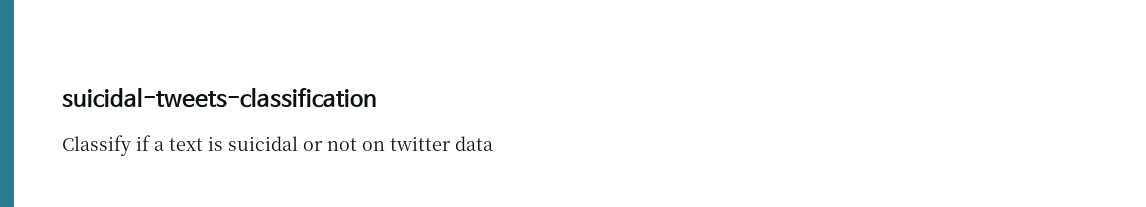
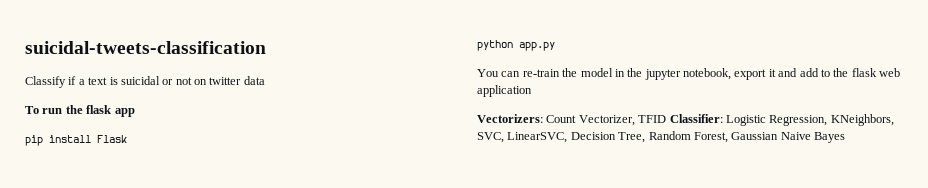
+ To run the flask app
+ pip install Flask
+ python app.py
+ You can re-train the model in the jupyter notebook, export it and add to the flask web application
+ Vectorizers: Count Vectorizer, TFID Classifier: Logistic Regression, KNeighbors, SVC, LinearSVC, Decision Tree, Random Forest, Gaussian Naive Bayes

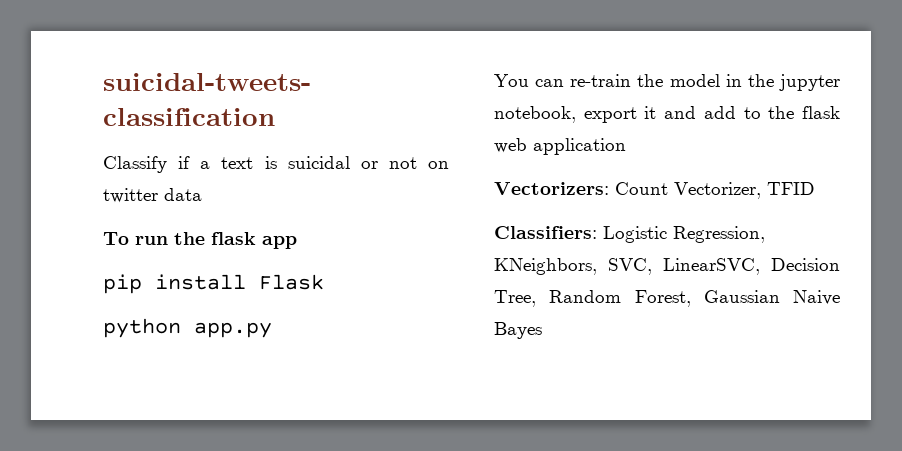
- Vectorizers: Count Vectorizer, TFID Classifier: Logistic Regression, KNeighbors, SVC, LinearSVC, Decision Tree, Random Forest, Gaussian Naive Bayes
+ Vectorizers: Count Vectorizer, TFID
+ Classifiers: Logistic Regression, KNeighbors, SVC, LinearSVC, Decision Tree, Random Forest, Gaussian Naive Bayes

